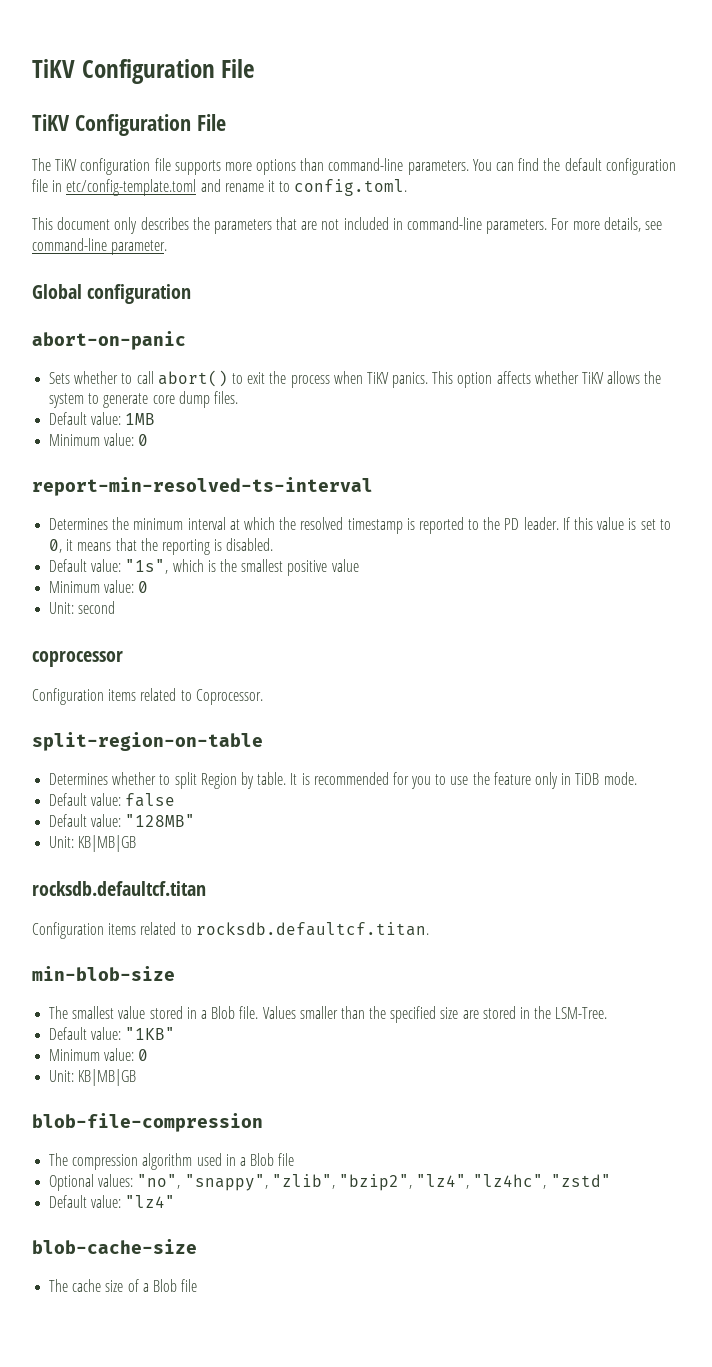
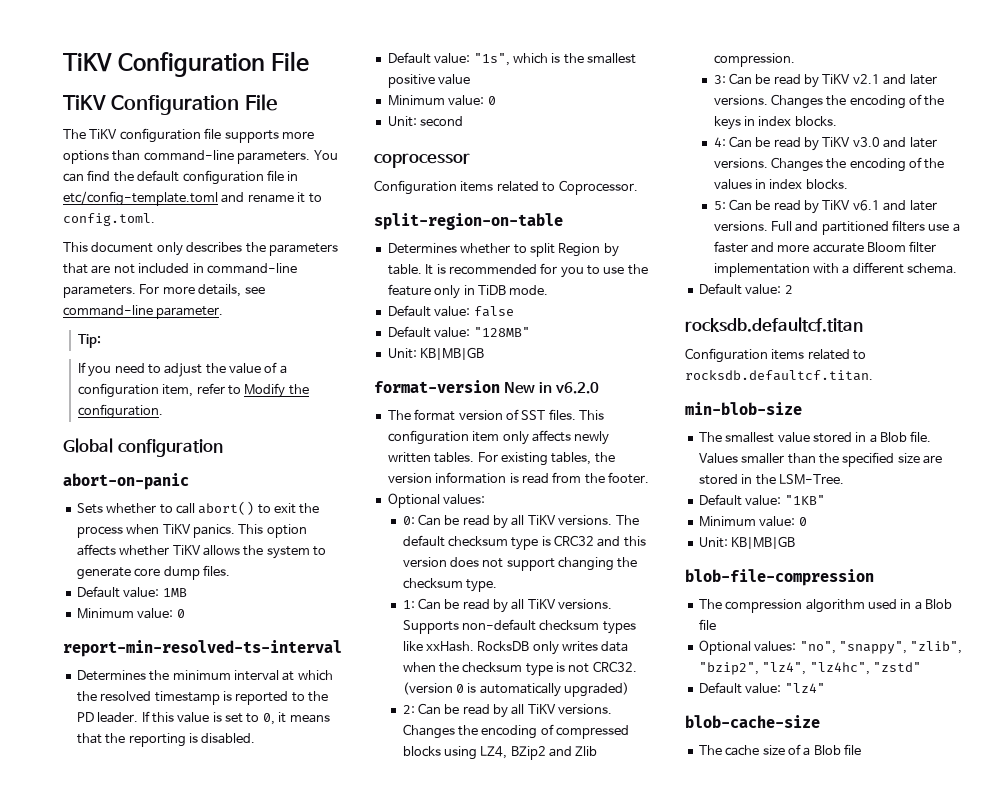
+ Tip:
+ If you need to adjust the value of a configuration item, refer to Modify the configuration.
+ format-version New in v6.2.0
+ The format version of SST files. This configuration item only affects newly written tables. For existing tables, the version information is read from the footer.
+ Optional values:
+ 0: Can be read by all TiKV versions. The default checksum type is CRC32 and this version does not support changing the checksum type.
+ 1: Can be read by all TiKV versions. Supports non-default checksum types like xxHash. RocksDB only writes data when the checksum type is not CRC32. (version 0 is automatically upgraded)
+ 2: Can be read by all TiKV versions. Changes the encoding of compressed blocks using LZ4, BZip2 and Zlib compression.
+ 3: Can be read by TiKV v2.1 and later versions. Changes the encoding of the keys in index blocks.
+ 4: Can be read by TiKV v3.0 and later versions. Changes the encoding of the values in index blocks.
+ 5: Can be read by TiKV v6.1 and later versions. Full and partitioned filters use a faster and more accurate Bloom filter implementation with a different schema.
+ Default value: 2

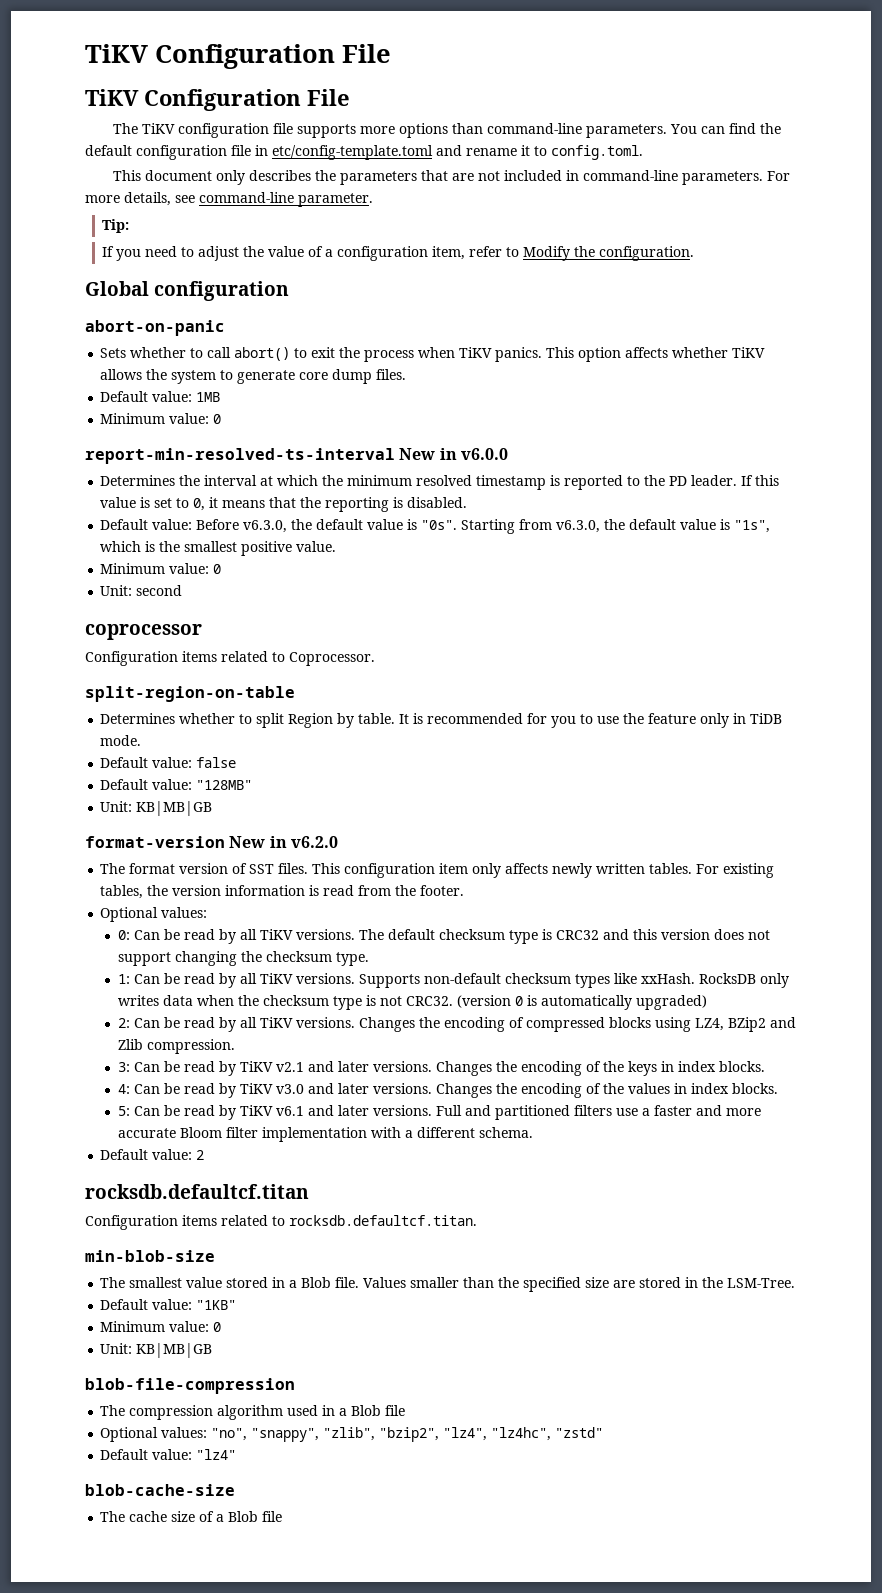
- report-min-resolved-ts-interval
+ report-min-resolved-ts-interval New in v6.0.0
- Determines the minimum interval at which the resolved timestamp is reported to the PD leader.
+ Determines the interval at which the minimum resolved timestamp is reported to the PD leader.
- Default value: "1s", which is the smallest positive value
+ Default value: Before v6.3.0, the default value is "0s". Starting from v6.3.0, the default value is "1s", which is the smallest positive value.

